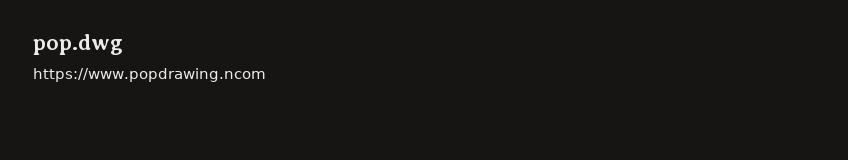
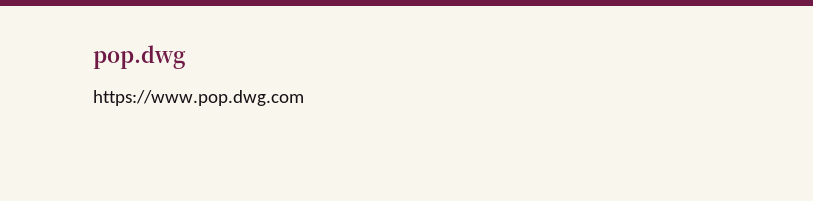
- https://www.popdrawing.ncom
+ https://www.pop.dwg.com

